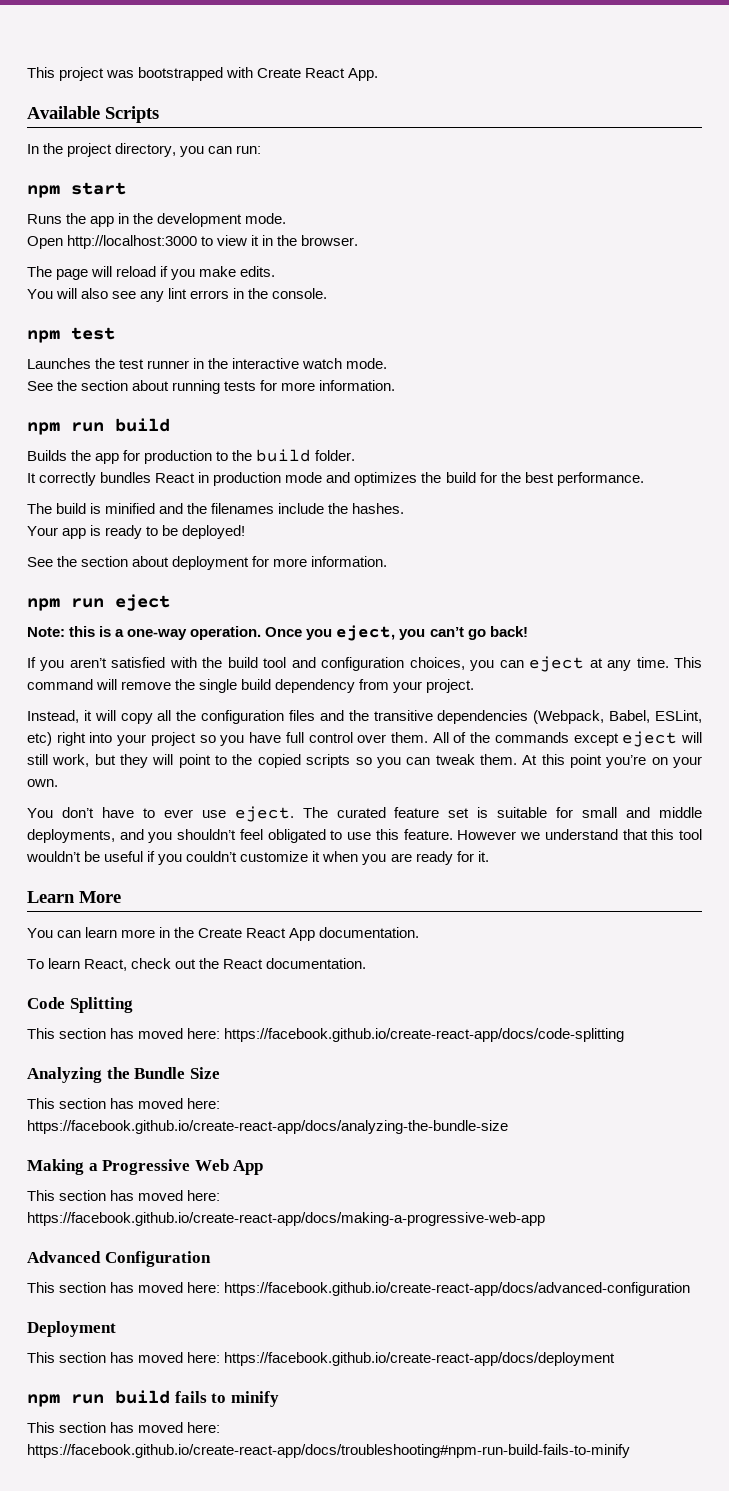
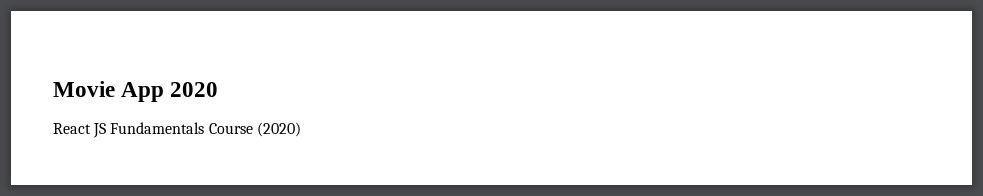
- This project was bootstrapped with Create React App.
- Available Scripts
- In the project directory, you can run:
- npm start
- Runs the app in the development mode.
- Open http://localhost:3000 to view it in the browser.
- The page will reload if you make edits.
- You will also see any lint errors in the console.
- npm test
- Launches the test runner in the interactive watch mode.
- See the section about running tests for more information.
- npm run build
- Builds the app for production to the build folder.
- It correctly bundles React in production mode and optimizes the build for the best performance.
- The build is minified and the filenames include the hashes.
- Your app is ready to be deployed!
- See the section about deployment for more information.
- npm run eject
- Note: this is a one-way operation. Once you eject, you can’t go back!
- If you aren’t satisfied with the build tool and configuration choices, you can eject at any time. This command will remove the single build dependency from your project.
- Instead, it will copy all the configuration files and the transitive dependencies (Webpack, Babel, ESLint, etc) right into your project so you have full control over them. All of the commands except eject will still work, but they will point to the copied scripts so you can tweak them. At this point you’re on your own.
- You don’t have to ever use eject. The curated feature set is suitable for small and middle deployments, and you shouldn’t feel obligated to use this feature. However we understand that this tool wouldn’t be useful if you couldn’t customize it when you are ready for it.
- Learn More
- You can learn more in the Create React App documentation.
- To learn React, check out the React documentation.
- Code Splitting
- This section has moved here: https://facebook.github.io/create-react-app/docs/code-splitting
- Analyzing the Bundle Size
- This section has moved here: https://facebook.github.io/create-react-app/docs/analyzing-the-bundle-size
- Making a Progressive Web App
- This section has moved here: https://facebook.github.io/create-react-app/docs/making-a-progressive-web-app
- Advanced Configuration
- This section has moved here: https://facebook.github.io/create-react-app/docs/advanced-configuration
- Deployment
- This section has moved here: https://facebook.github.io/create-react-app/docs/deployment
- npm run build fails to minify
- This section has moved here: https://facebook.github.io/create-react-app/docs/troubleshooting#npm-run-build-fails-to-minify
+ Movie App 2020
+ React JS Fundamentals Course (2020)

